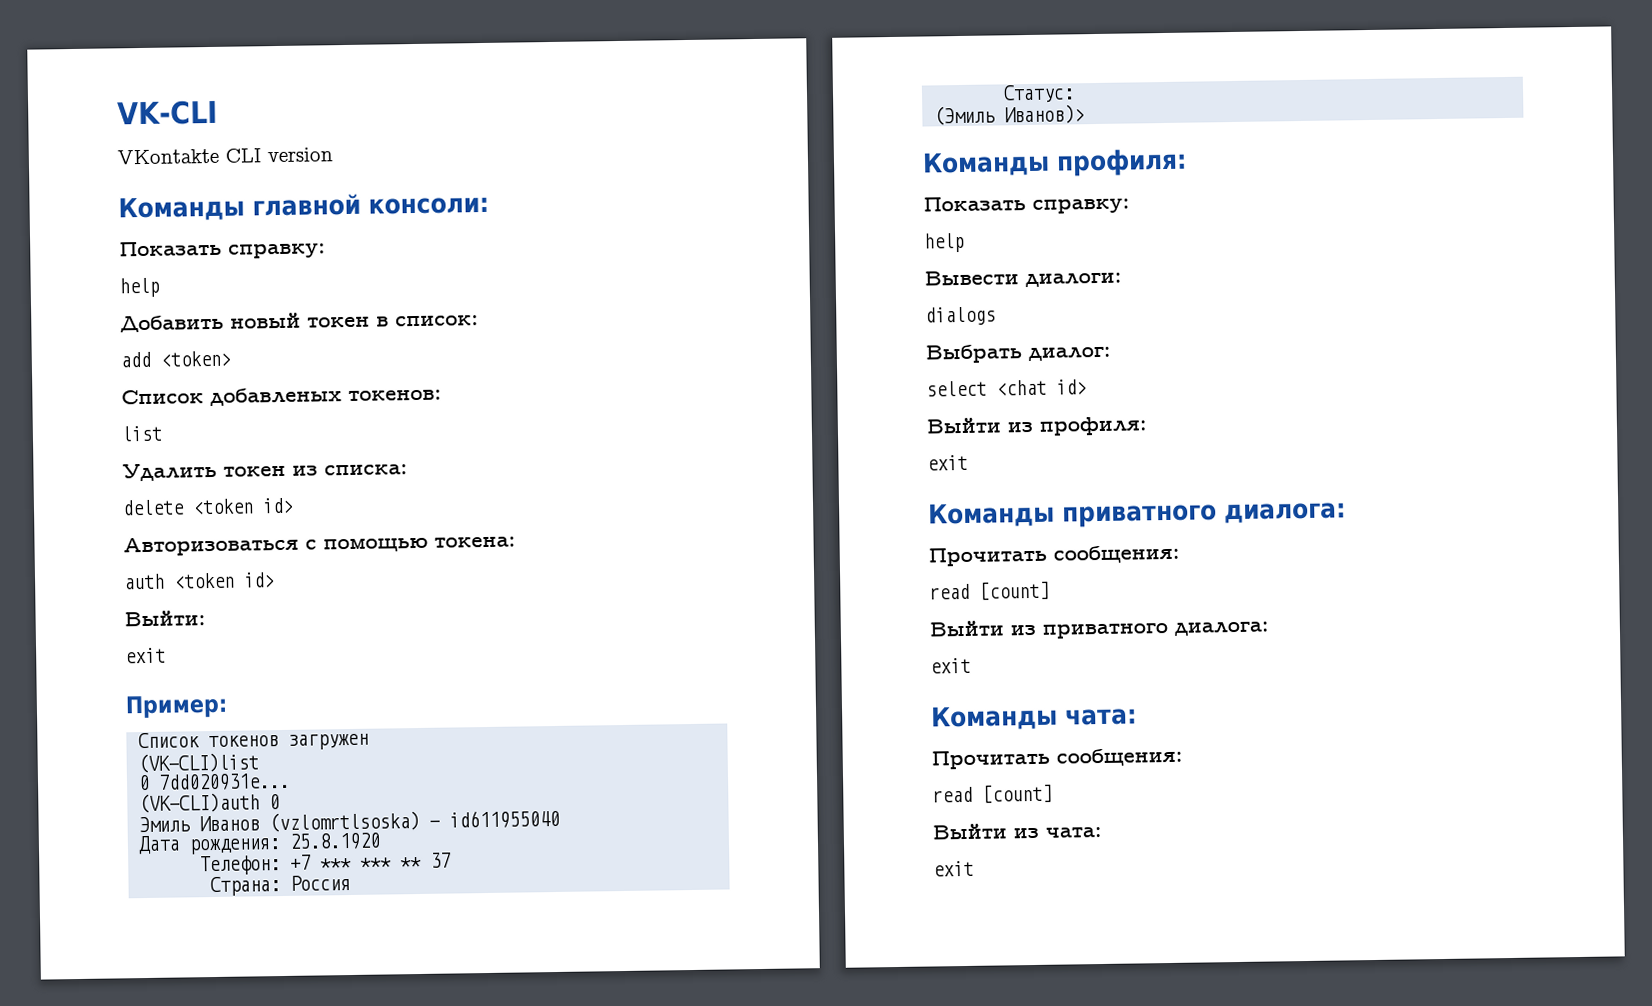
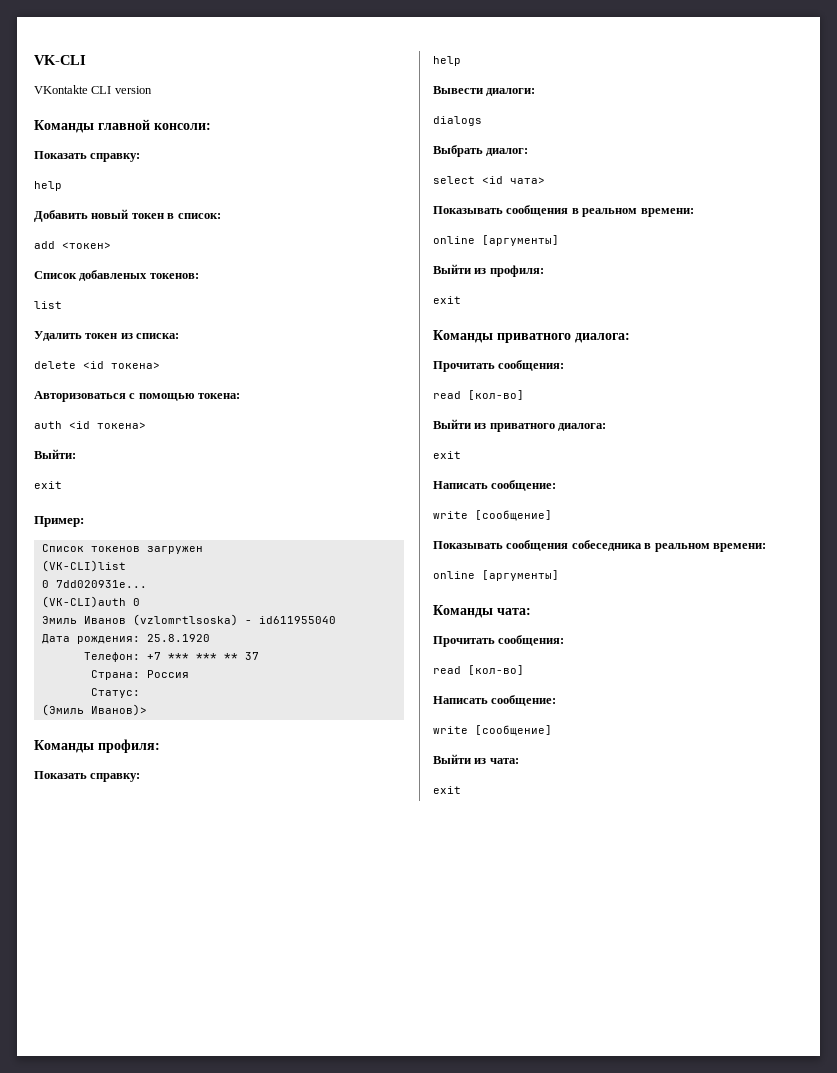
- add <token>
+ add <токен>
- delete <token id>
+ delete <id токена>
- auth <token id>
+ auth <id токена>
- select <chat id>
+ select <id чата>
+ Показывать сообщения в реальном времени:
+ online [аргументы]
  Команды приватного диалога:
  Прочитать сообщения:
- read [count]
+ read [кол-во]
  Выйти из приватного диалога:
  exit
+ Написать сообщение:
+ write [сообщение]
+ Показывать сообщения собеседника в реальном времени:
+ online [аргументы]
  Команды чата:
  Прочитать сообщения:
- read [count]
+ read [кол-во]
+ Написать сообщение:
+ write [сообщение]

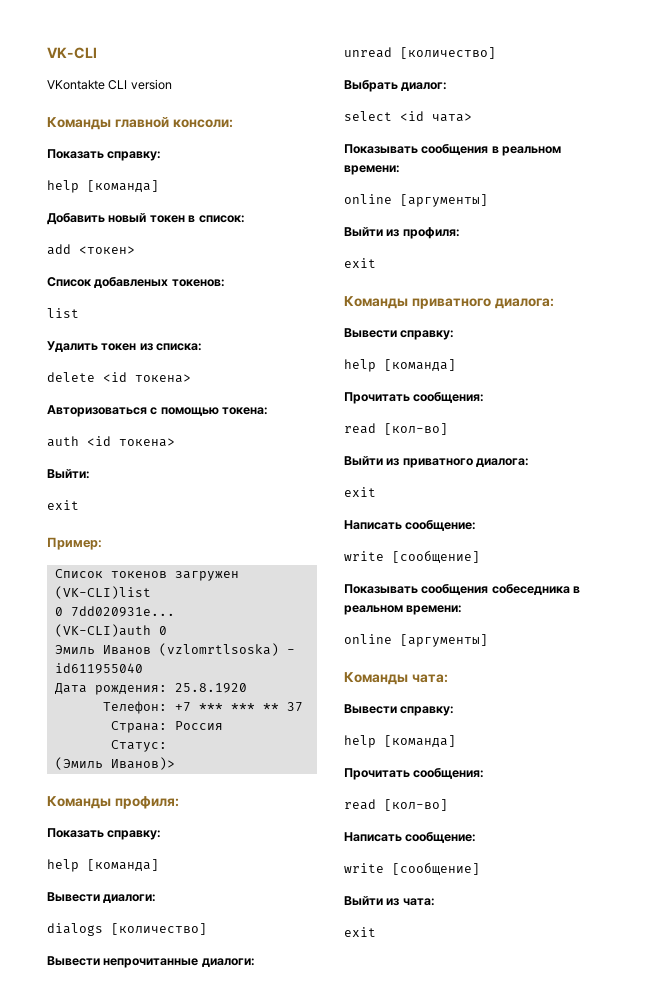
  Команды главной консоли:
  Показать справку:
- help
+ help [команда]
  Команды профиля:
  Показать справку:
- help
+ help [команда]
- dialogs
+ dialogs [количество]
+ Вывести непрочитанные диалоги:
+ unread [количество]
  Команды приватного диалога:
+ Вывести справку:
+ help [команда]
  Команды чата:
+ Вывести справку:
+ help [команда]

